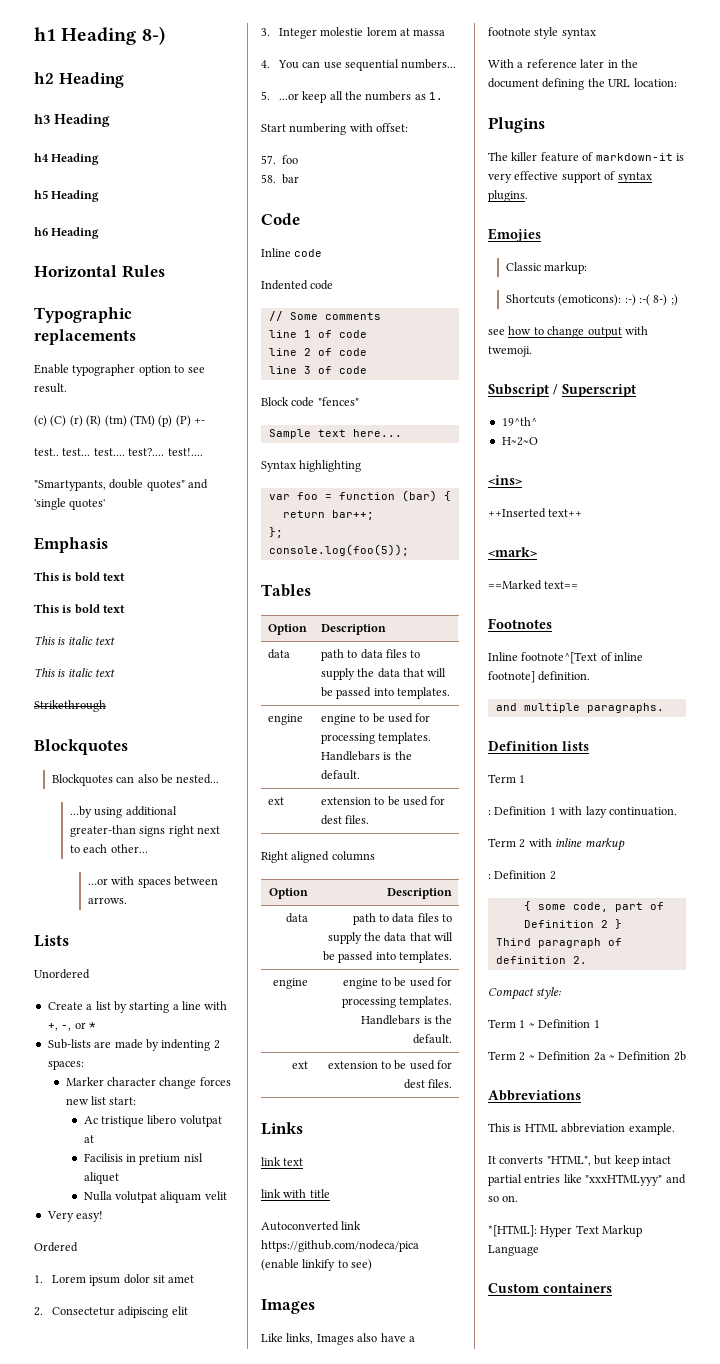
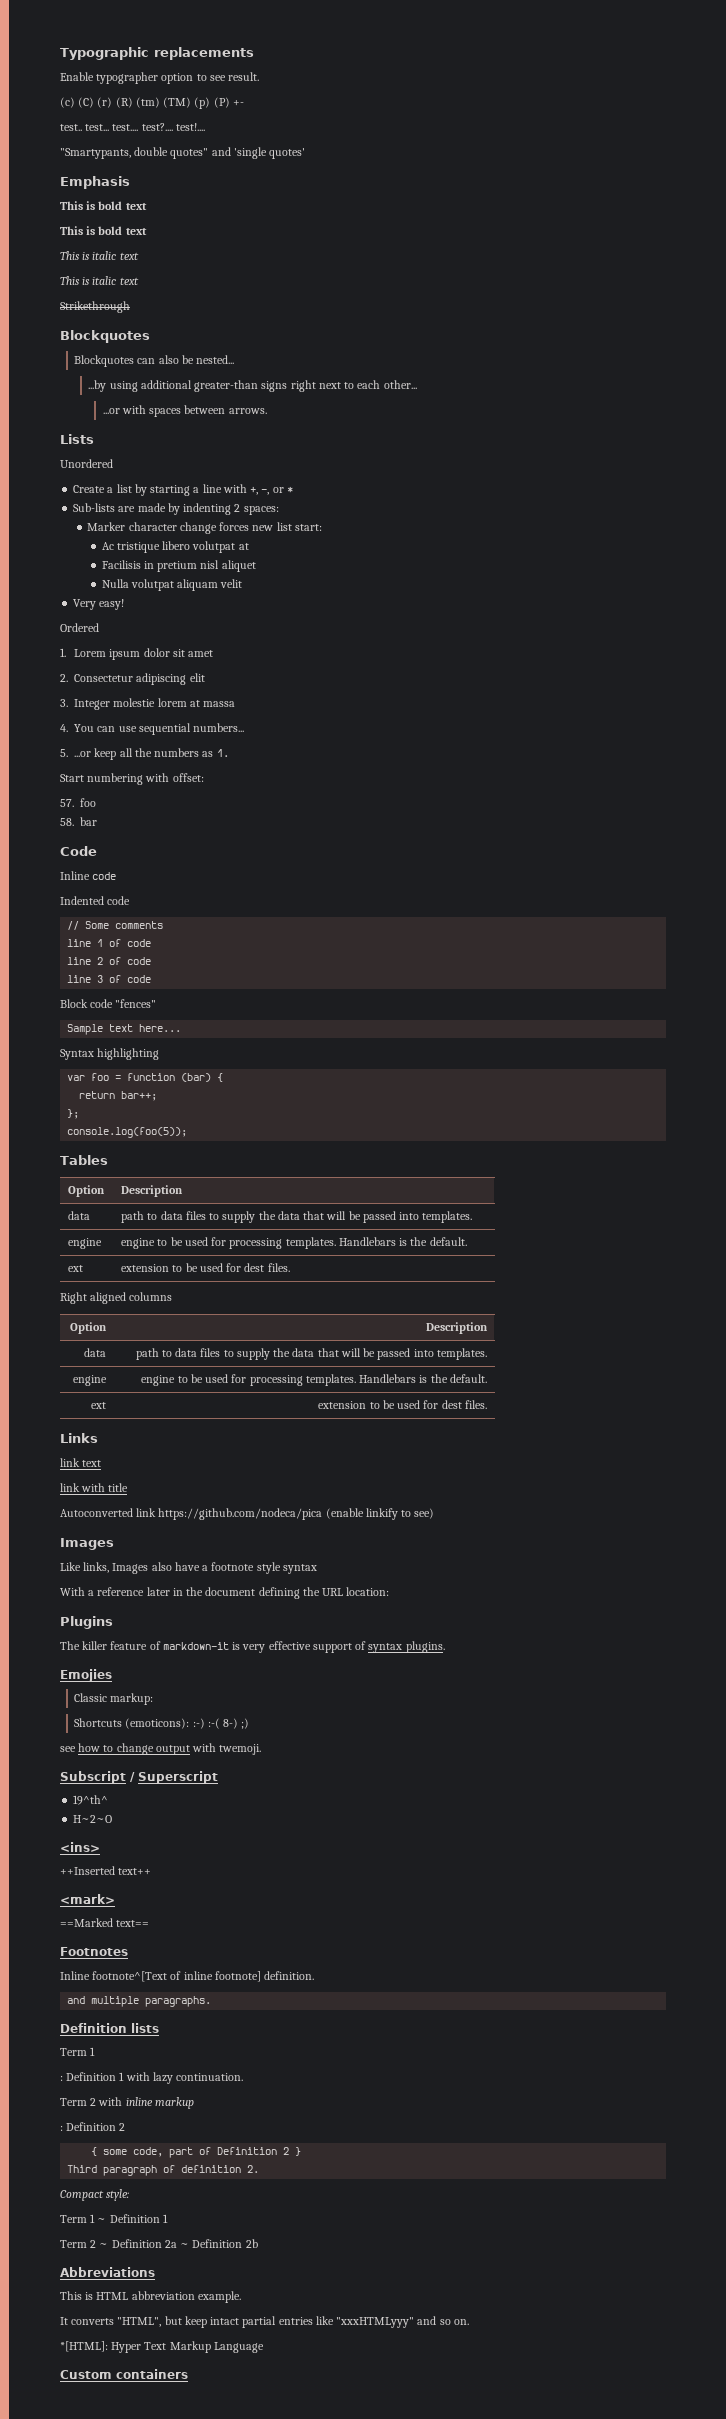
- h1 Heading 8-)
- h2 Heading
- h3 Heading
- h4 Heading
- h5 Heading
- h6 Heading
- Horizontal Rules

